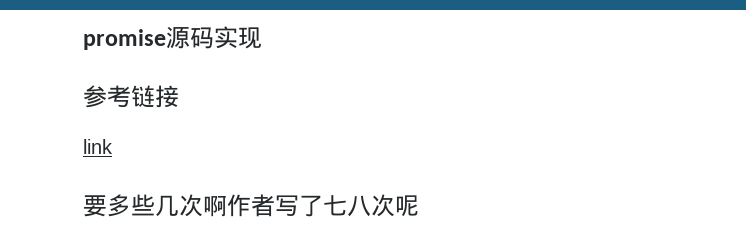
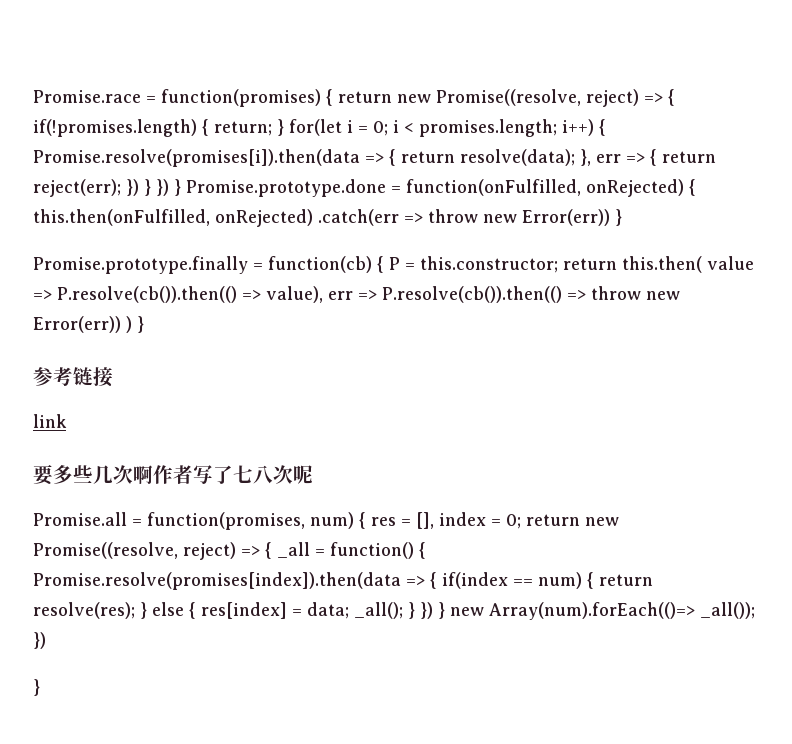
- promise源码实现
+ Promise.race = function(promises) { return new Promise((resolve, reject) => { if(!promises.length) { return; } for(let i = 0; i < promises.length; i++) { Promise.resolve(promises[i]).then(data => { return resolve(data); }, err => { return reject(err); }) } }) } Promise.prototype.done = function(onFulfilled, onRejected) { this.then(onFulfilled, onRejected) .catch(err => throw new Error(err)) }
+ Promise.prototype.finally = function(cb) { P = this.constructor; return this.then( value => P.resolve(cb()).then(() => value), err => P.resolve(cb()).then(() => throw new Error(err)) ) }
+ Promise.all = function(promises, num) { res = [], index = 0; return new Promise((resolve, reject) => { _all = function() { Promise.resolve(promises[index]).then(data => { if(index == num) { return resolve(res); } else { res[index] = data; _all(); } }) } new Array(num).forEach(()=> _all()); })
+ }

